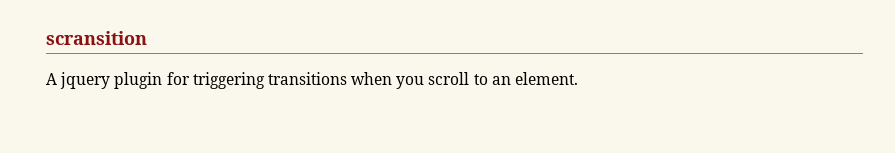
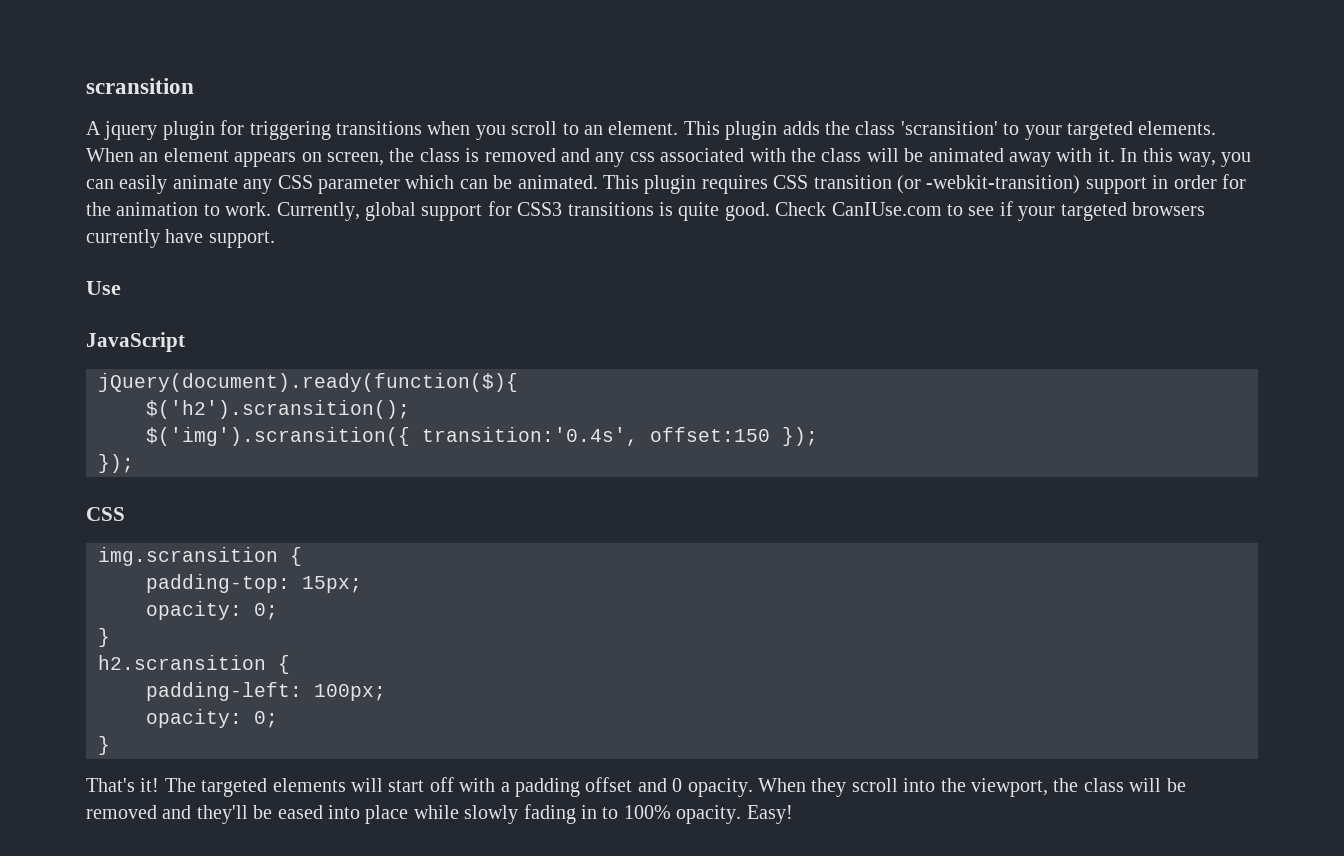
+ This plugin adds the class 'scransition' to your targeted elements. When an element appears on screen, the class is removed and any css associated with the class will be animated away with it. In this way, you can easily animate any CSS parameter which can be animated. This plugin requires CSS transition (or -webkit-transition) support in order for the animation to work. Currently, global support for CSS3 transitions is quite good. Check CanIUse.com to see if your targeted browsers currently have support.
+ Use
+ JavaScript
+ jQuery(document).ready(function($){
+ $('h2').scransition();
+ $('img').scransition({ transition:'0.4s', offset:150 });
+ });
+ CSS
+ img.scransition {
+ padding-top: 15px;
+ opacity: 0;
+ }
+ h2.scransition {
+ padding-left: 100px;
+ opacity: 0;
+ }
+ That's it! The targeted elements will start off with a padding offset and 0 opacity. When they scroll into the viewport, the class will be removed and they'll be eased into place while slowly fading in to 100% opacity. Easy!

